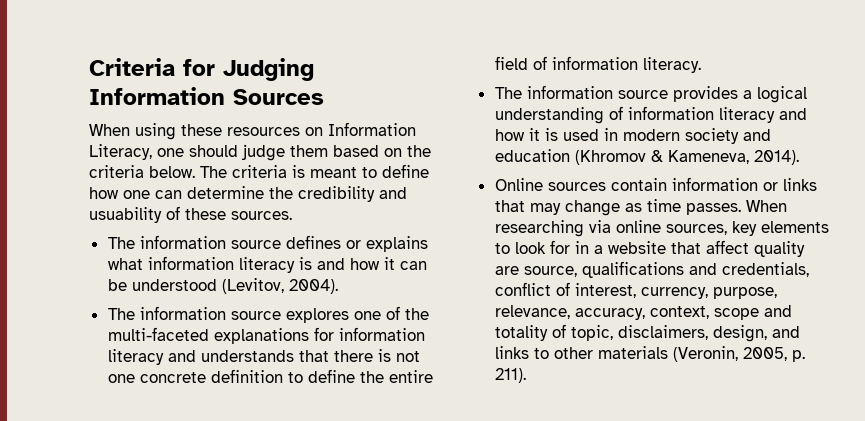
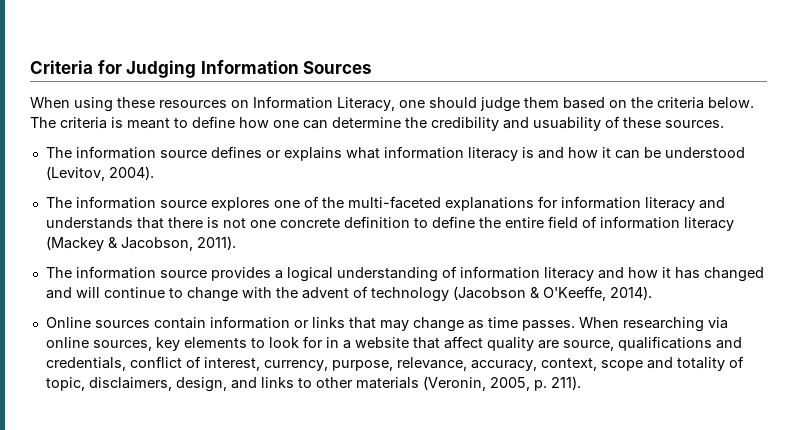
- The information source explores one of the multi-faceted explanations for information literacy and understands that there is not one concrete definition to define the entire field of information literacy.
+ The information source explores one of the multi-faceted explanations for information literacy and understands that there is not one concrete definition to define the entire field of information literacy (Mackey & Jacobson, 2011).
- The information source provides a logical understanding of information literacy and how it is used in modern society and education (Khromov & Kameneva, 2014).
+ The information source provides a logical understanding of information literacy and how it has changed and will continue to change with the advent of technology (Jacobson & O'Keeffe, 2014).

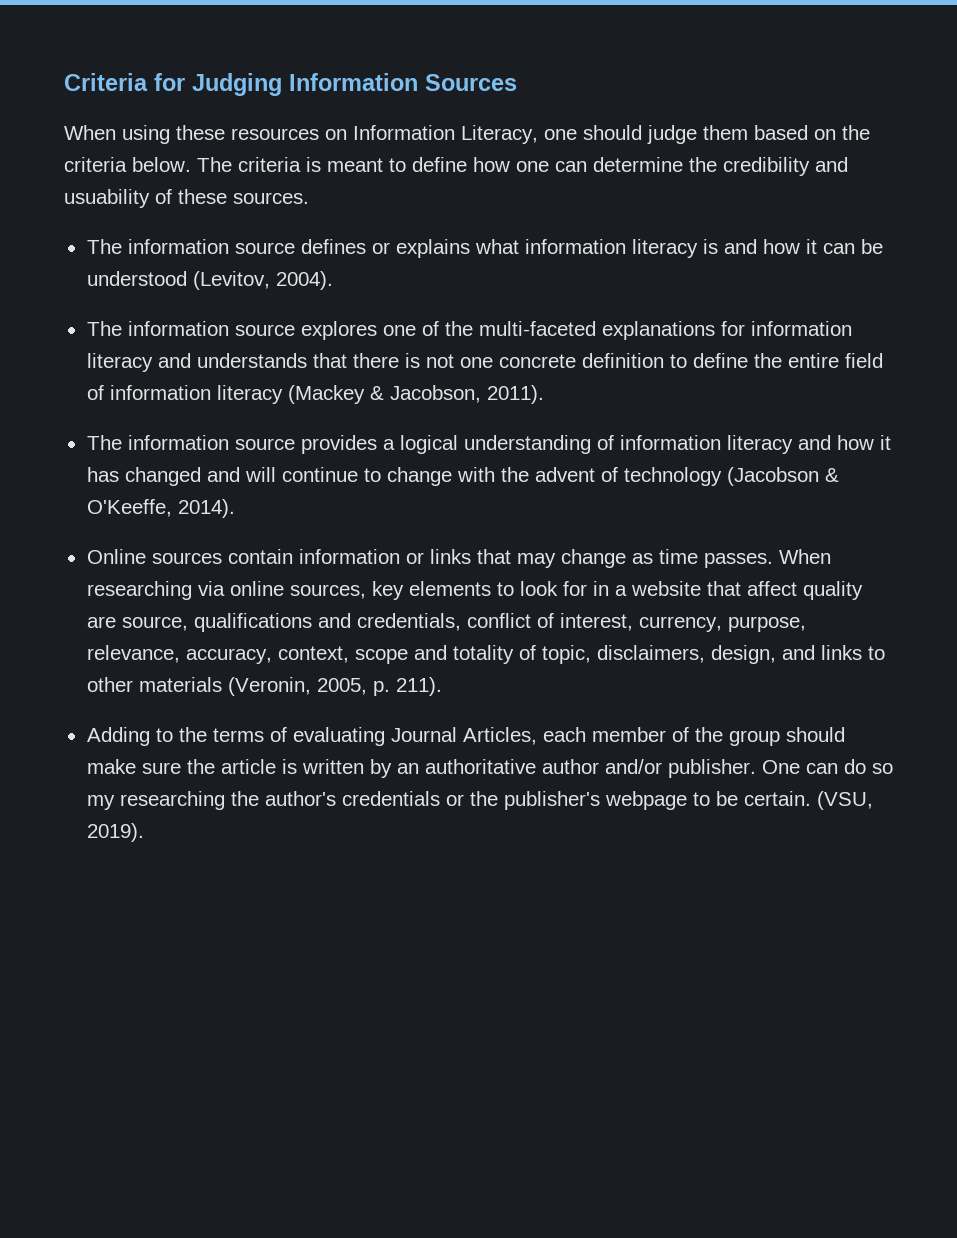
+ Adding to the terms of evaluating Journal Articles, each member of the group should make sure the article is written by an authoritative author and/or publisher. One can do so my researching the author's credentials or the publisher's webpage to be certain. (VSU, 2019).

